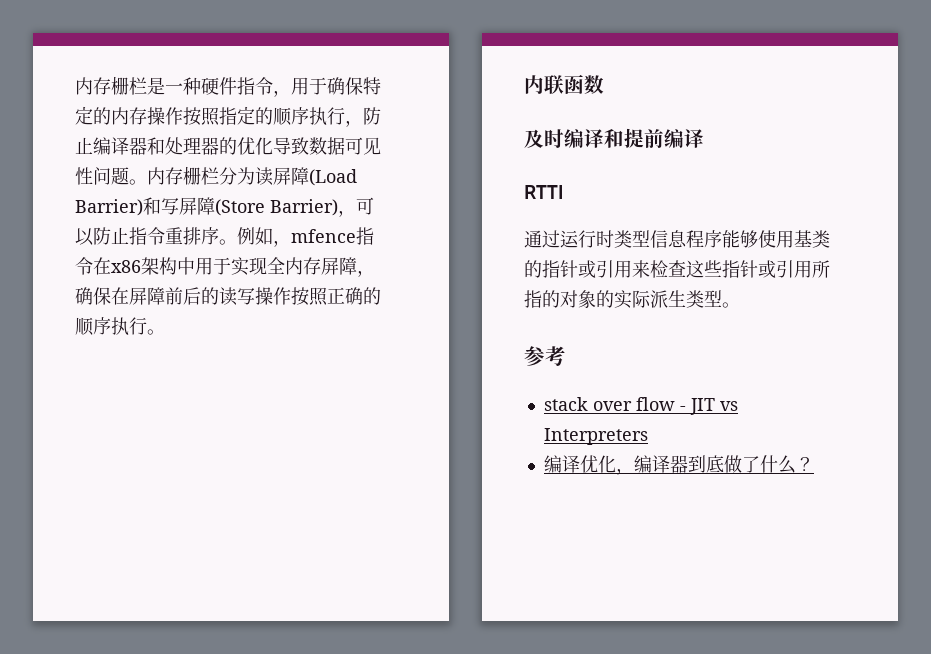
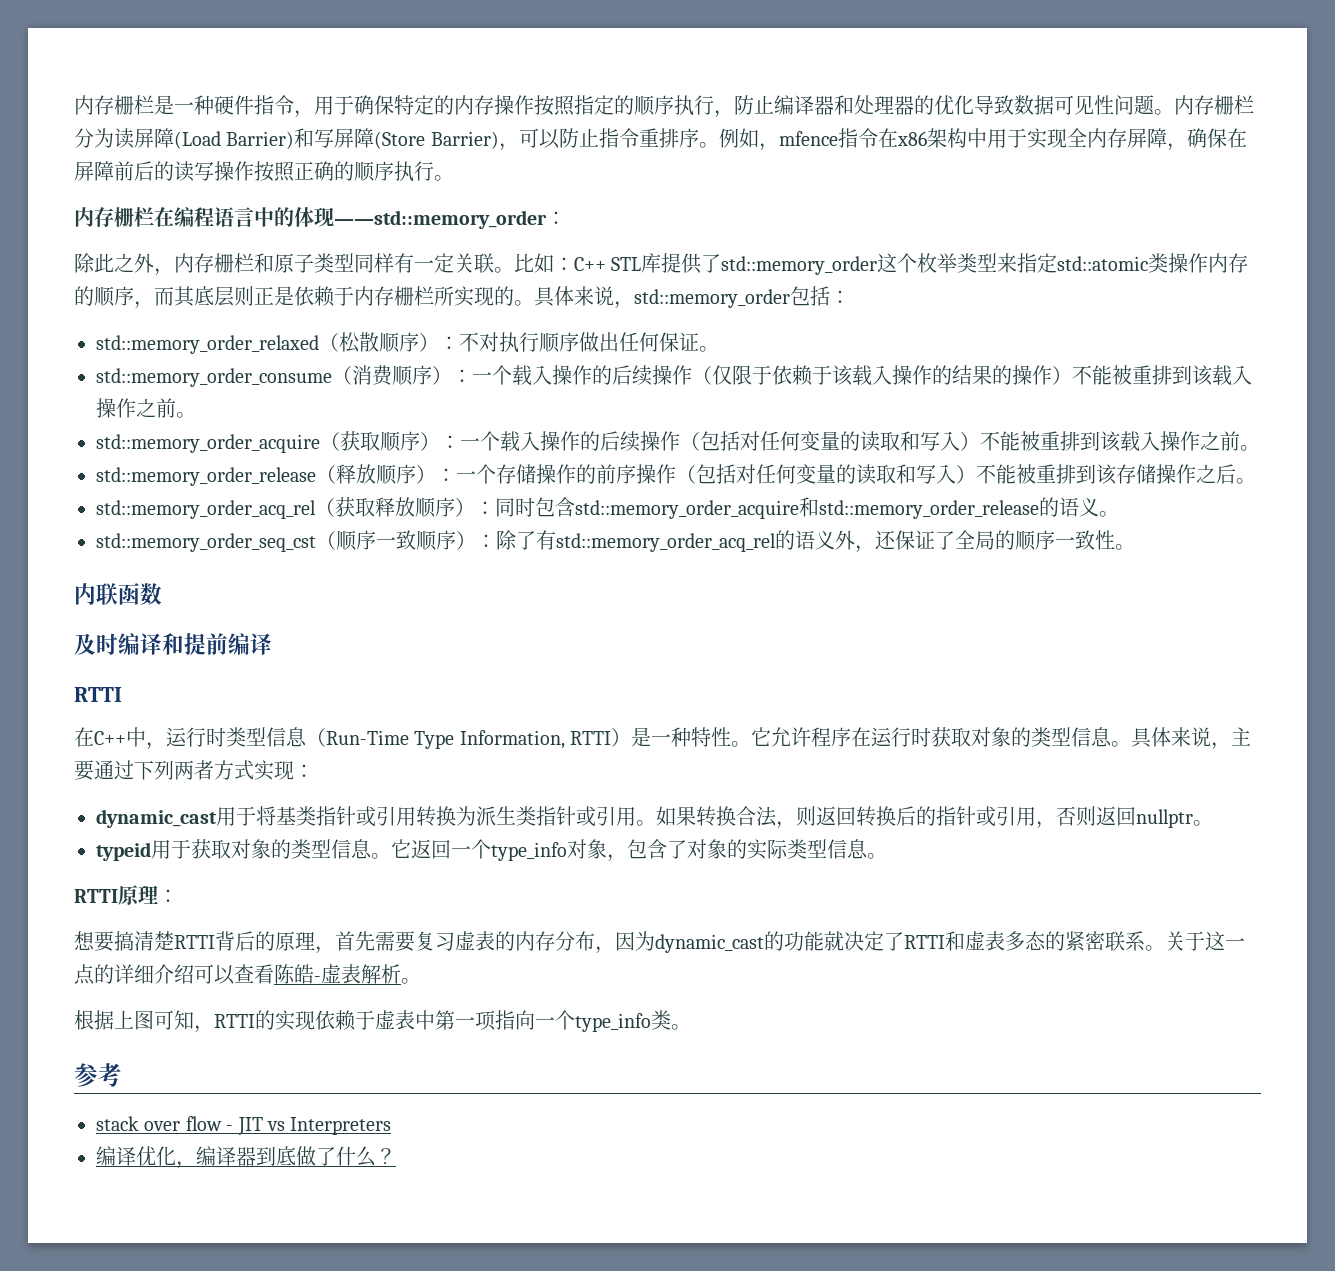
+ 内存栅栏在编程语言中的体现——std::memory_order：
+ 除此之外，内存栅栏和原子类型同样有一定关联。比如：C++ STL库提供了std::memory_order这个枚举类型来指定std::atomic类操作内存的顺序，而其底层则正是依赖于内存栅栏所实现的。具体来说，std::memory_order包括：
+ std::memory_order_relaxed（松散顺序）：不对执行顺序做出任何保证。
+ std::memory_order_consume（消费顺序）：一个载入操作的后续操作（仅限于依赖于该载入操作的结果的操作）不能被重排到该载入操作之前。
+ std::memory_order_acquire（获取顺序）：一个载入操作的后续操作（包括对任何变量的读取和写入）不能被重排到该载入操作之前。
+ std::memory_order_release（释放顺序）：一个存储操作的前序操作（包括对任何变量的读取和写入）不能被重排到该存储操作之后。
+ std::memory_order_acq_rel（获取释放顺序）：同时包含std::memory_order_acquire和std::memory_order_release的语义。
+ std::memory_order_seq_cst（顺序一致顺序）：除了有std::memory_order_acq_rel的语义外，还保证了全局的顺序一致性。
- 通过运行时类型信息程序能够使用基类的指针或引用来检查这些指针或引用所指的对象的实际派生类型。
+ 在C++中，运行时类型信息（Run-Time Type Information, RTTI）是一种特性。它允许程序在运行时获取对象的类型信息。具体来说，主要通过下列两者方式实现：
+ dynamic_cast用于将基类指针或引用转换为派生类指针或引用。如果转换合法，则返回转换后的指针或引用，否则返回nullptr。
+ typeid用于获取对象的类型信息。它返回一个type_info对象，包含了对象的实际类型信息。
+ RTTI原理：
+ 想要搞清楚RTTI背后的原理，首先需要复习虚表的内存分布，因为dynamic_cast的功能就决定了RTTI和虚表多态的紧密联系。关于这一点的详细介绍可以查看陈皓-虚表解析。
+ 根据上图可知，RTTI的实现依赖于虚表中第一项指向一个type_info类。

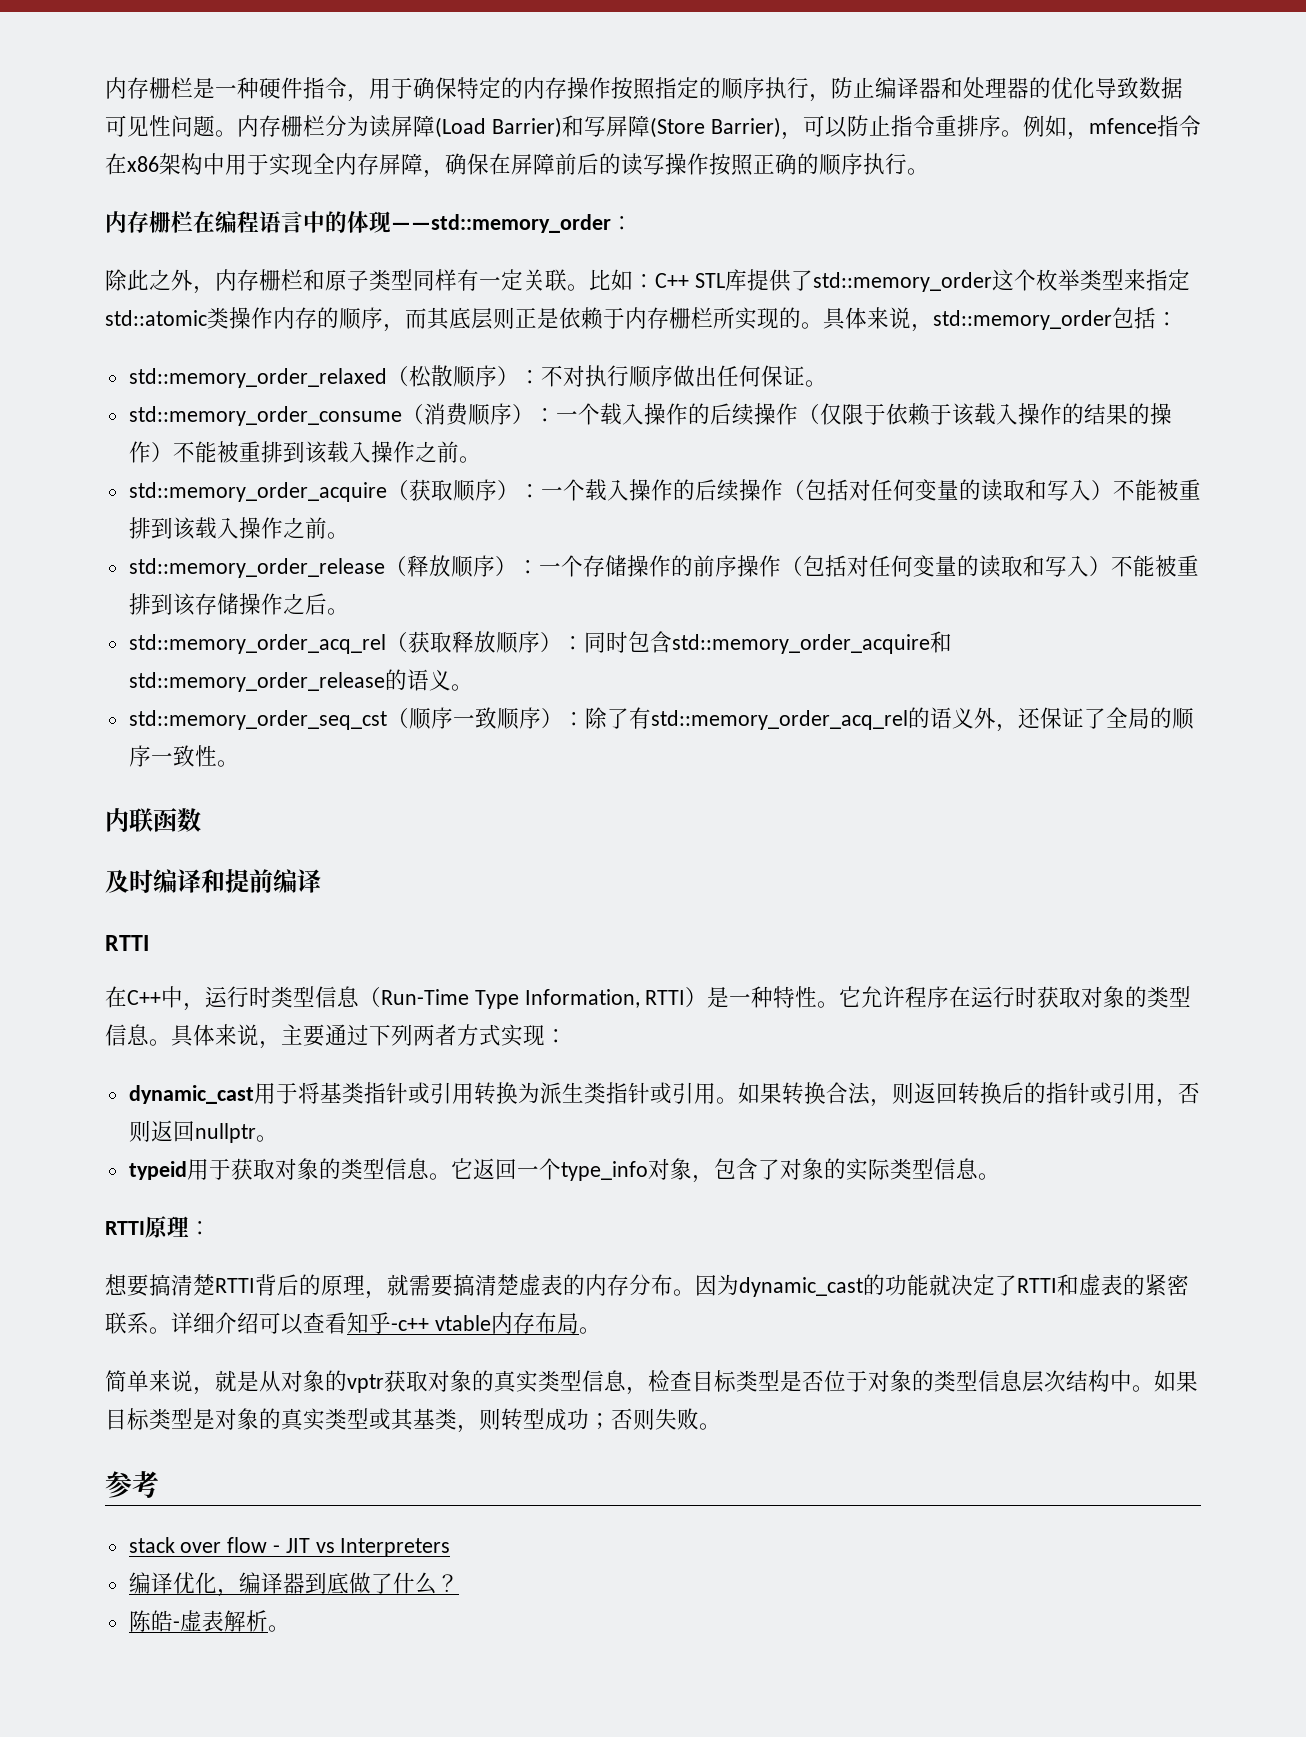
- 想要搞清楚RTTI背后的原理，首先需要复习虚表的内存分布，因为dynamic_cast的功能就决定了RTTI和虚表多态的紧密联系。
+ 想要搞清楚RTTI背后的原理，就需要搞清楚虚表的内存分布。因为dynamic_cast的功能就决定了RTTI和虚表的紧密联系。
- 关于这一点的详细介绍可以查看陈皓-虚表解析。
- 根据上图可知，RTTI的实现依赖于虚表中第一项指向一个type_info类。
+ 详细介绍可以查看知乎-c++ vtable内存布局。
+ 简单来说，就是从对象的vptr获取对象的真实类型信息，检查目标类型是否位于对象的类型信息层次结构中。如果目标类型是对象的真实类型或其基类，则转型成功；否则失败。
+ 陈皓-虚表解析。

